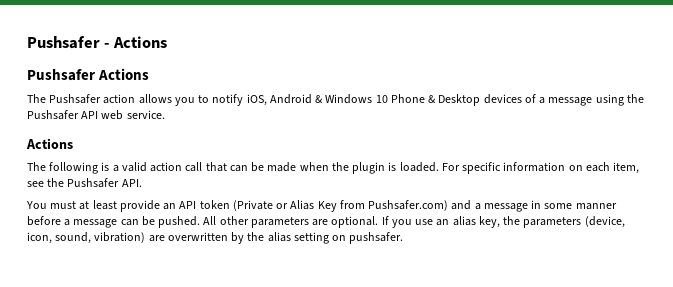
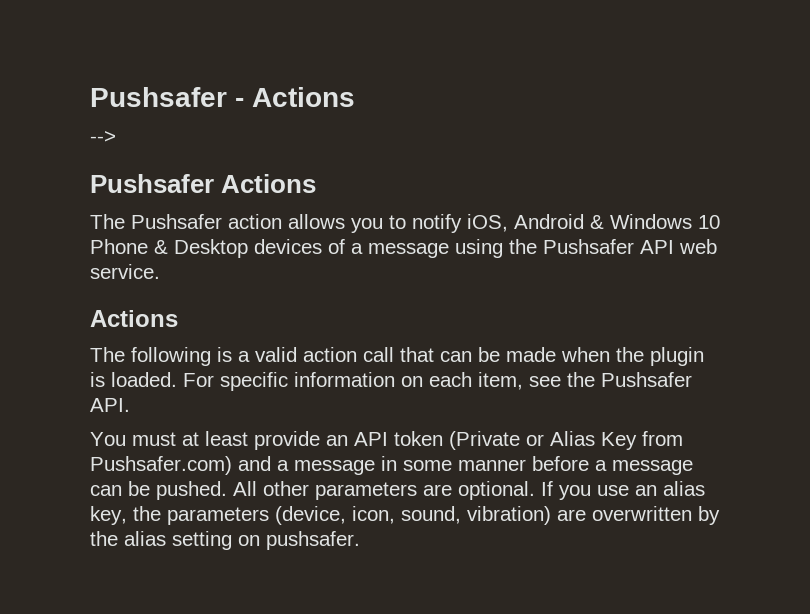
+ -->

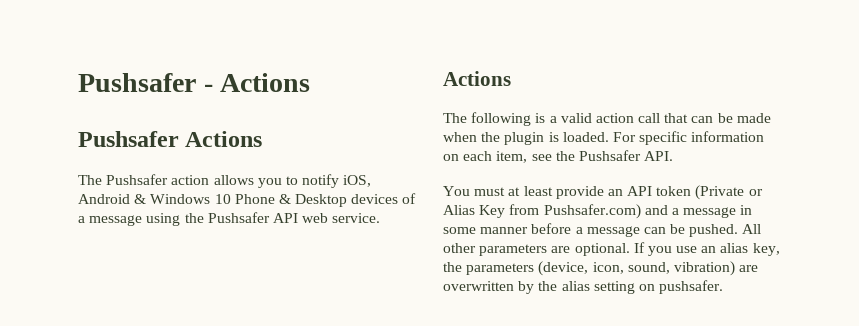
- -->

